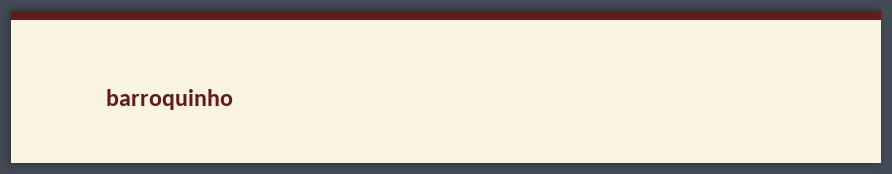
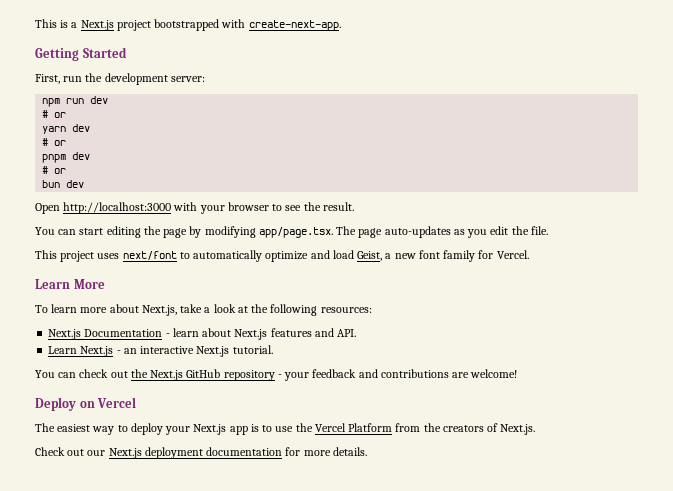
- barroquinho
+ This is a Next.js project bootstrapped with create-next-app.
+ Getting Started
+ First, run the development server:
+ npm run dev
+ # or
+ yarn dev
+ # or
+ pnpm dev
+ # or
+ bun dev
+ Open http://localhost:3000 with your browser to see the result.
+ You can start editing the page by modifying app/page.tsx. The page auto-updates as you edit the file.
+ This project uses next/font to automatically optimize and load Geist, a new font family for Vercel.
+ Learn More
+ To learn more about Next.js, take a look at the following resources:
+ Next.js Documentation - learn about Next.js features and API.
+ Learn Next.js - an interactive Next.js tutorial.
+ You can check out the Next.js GitHub repository - your feedback and contributions are welcome!
+ Deploy on Vercel
+ The easiest way to deploy your Next.js app is to use the Vercel Platform from the creators of Next.js.
+ Check out our Next.js deployment documentation for more details.

